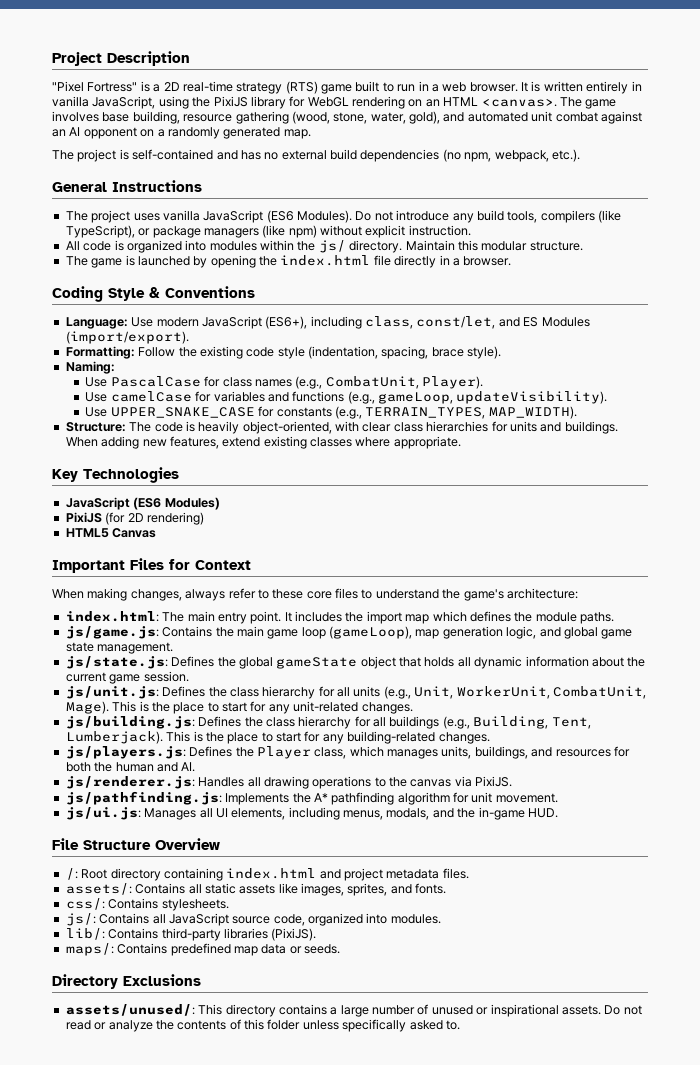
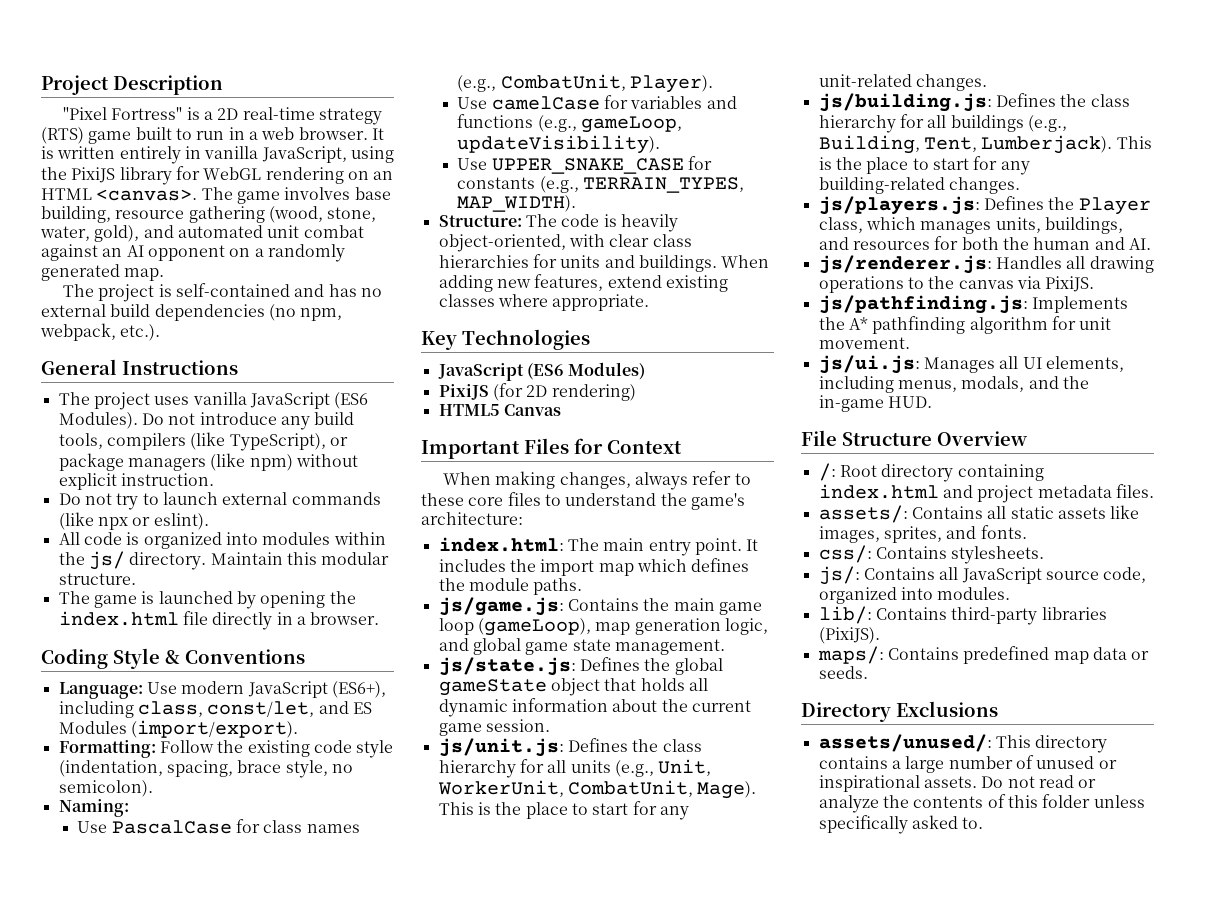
+ Do not try to launch external commands (like npx or eslint).
- Formatting: Follow the existing code style (indentation, spacing, brace style).
+ Formatting: Follow the existing code style (indentation, spacing, brace style, no semicolon).

